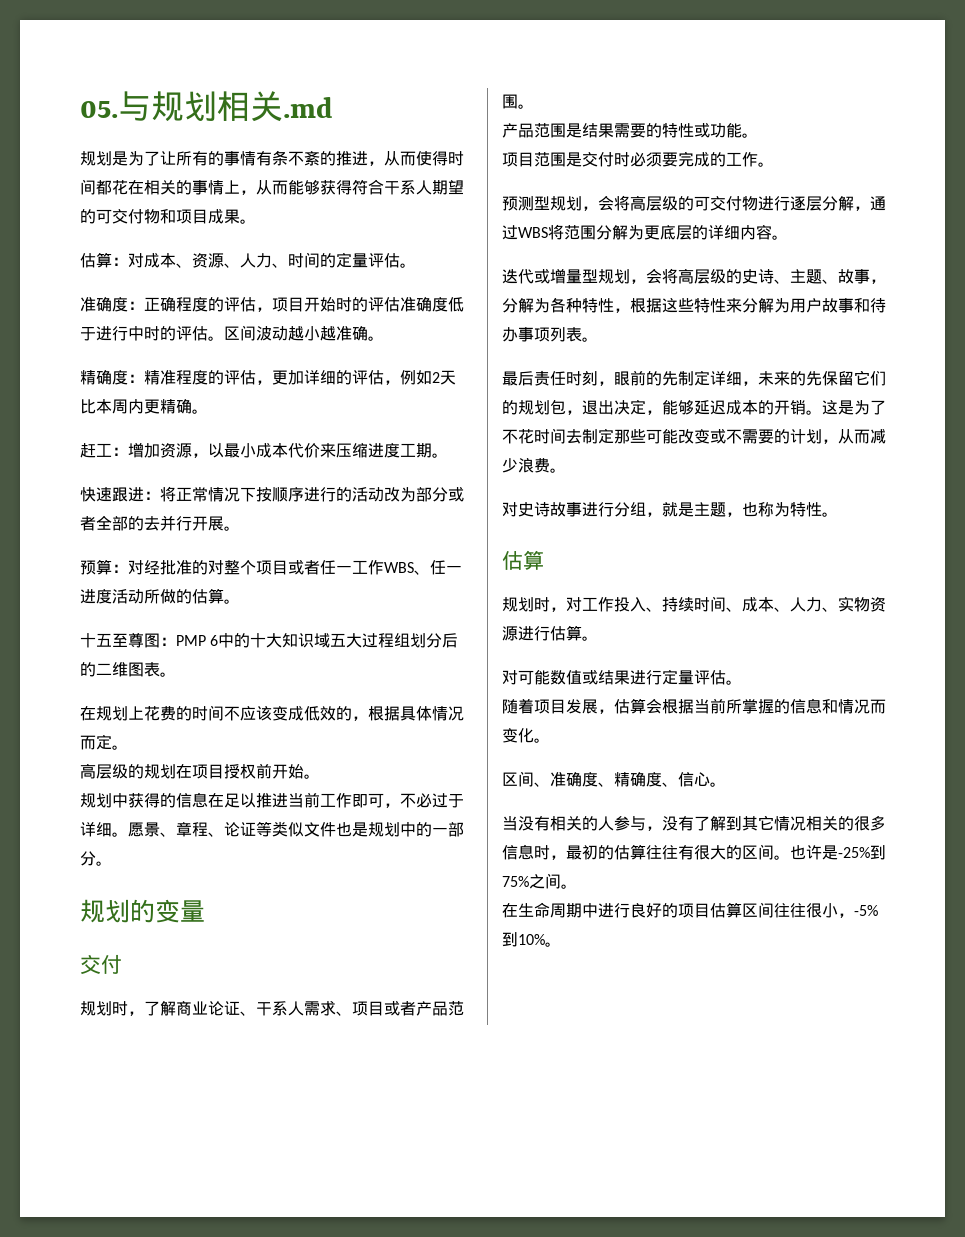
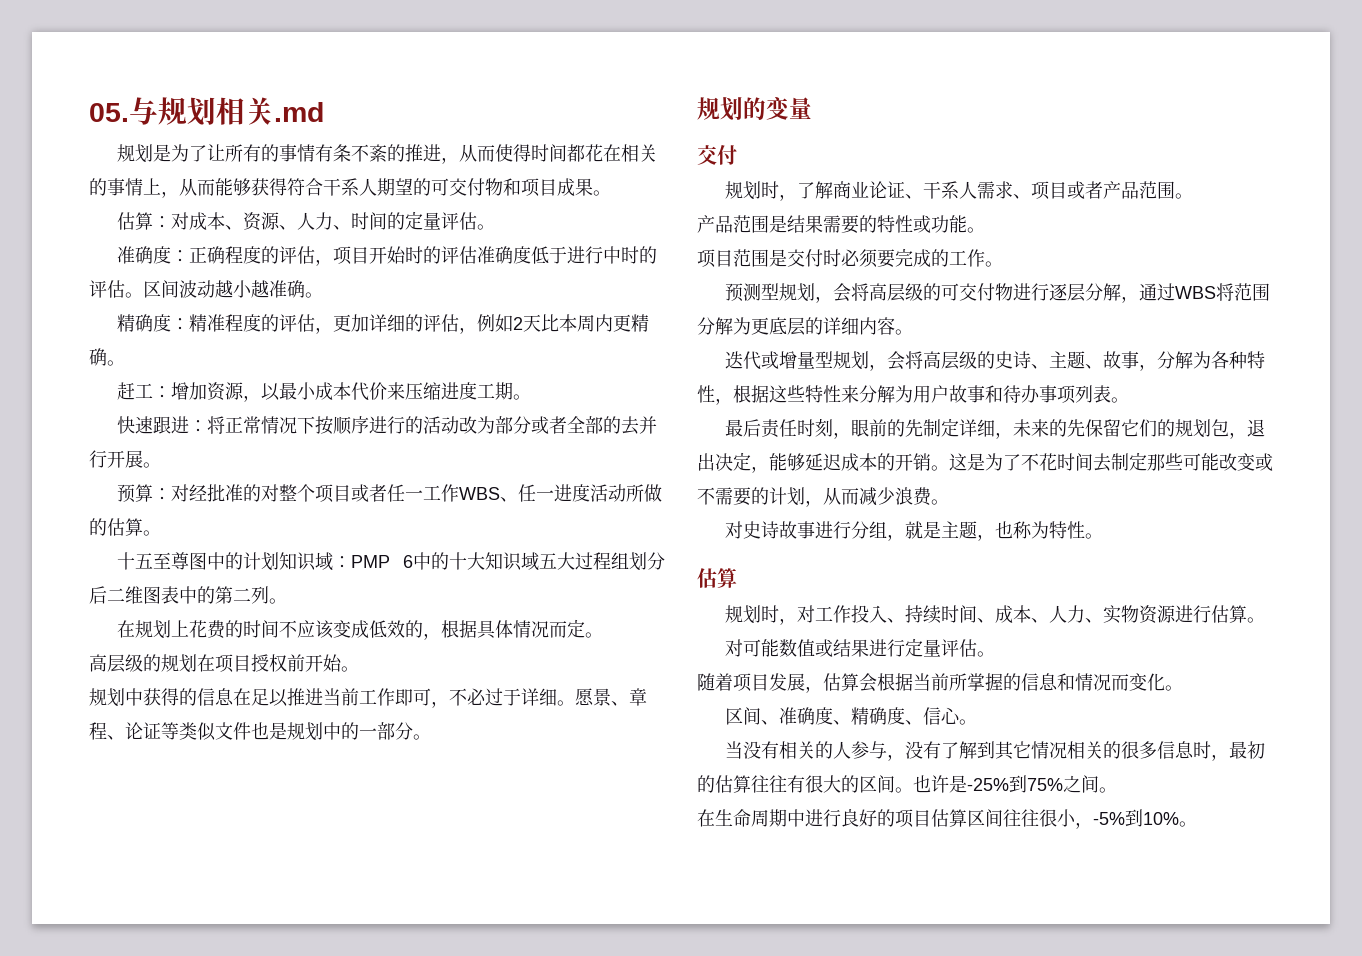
- 十五至尊图：PMP 6中的十大知识域五大过程组划分后的二维图表。
+ 十五至尊图中的计划知识域：PMP 6中的十大知识域五大过程组划分后二维图表中的第二列。

